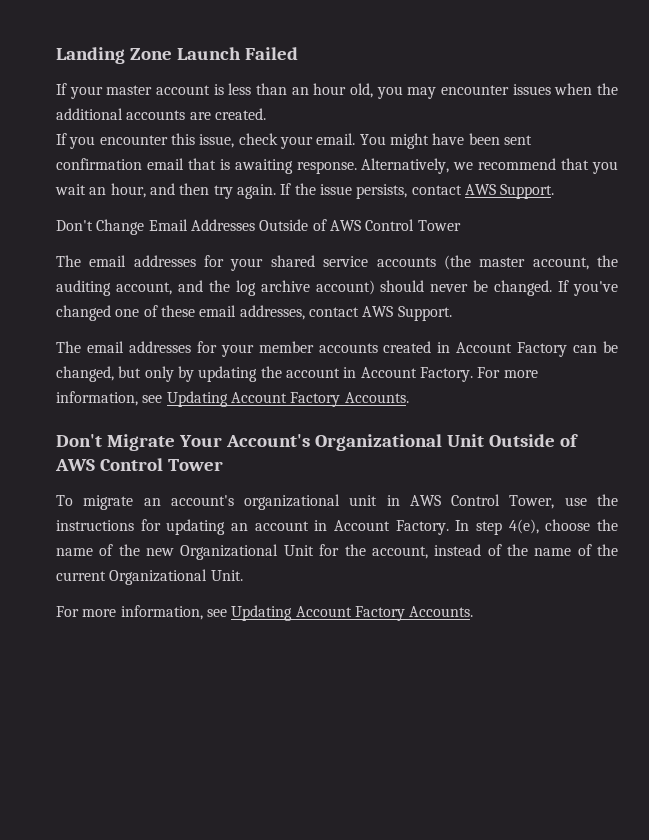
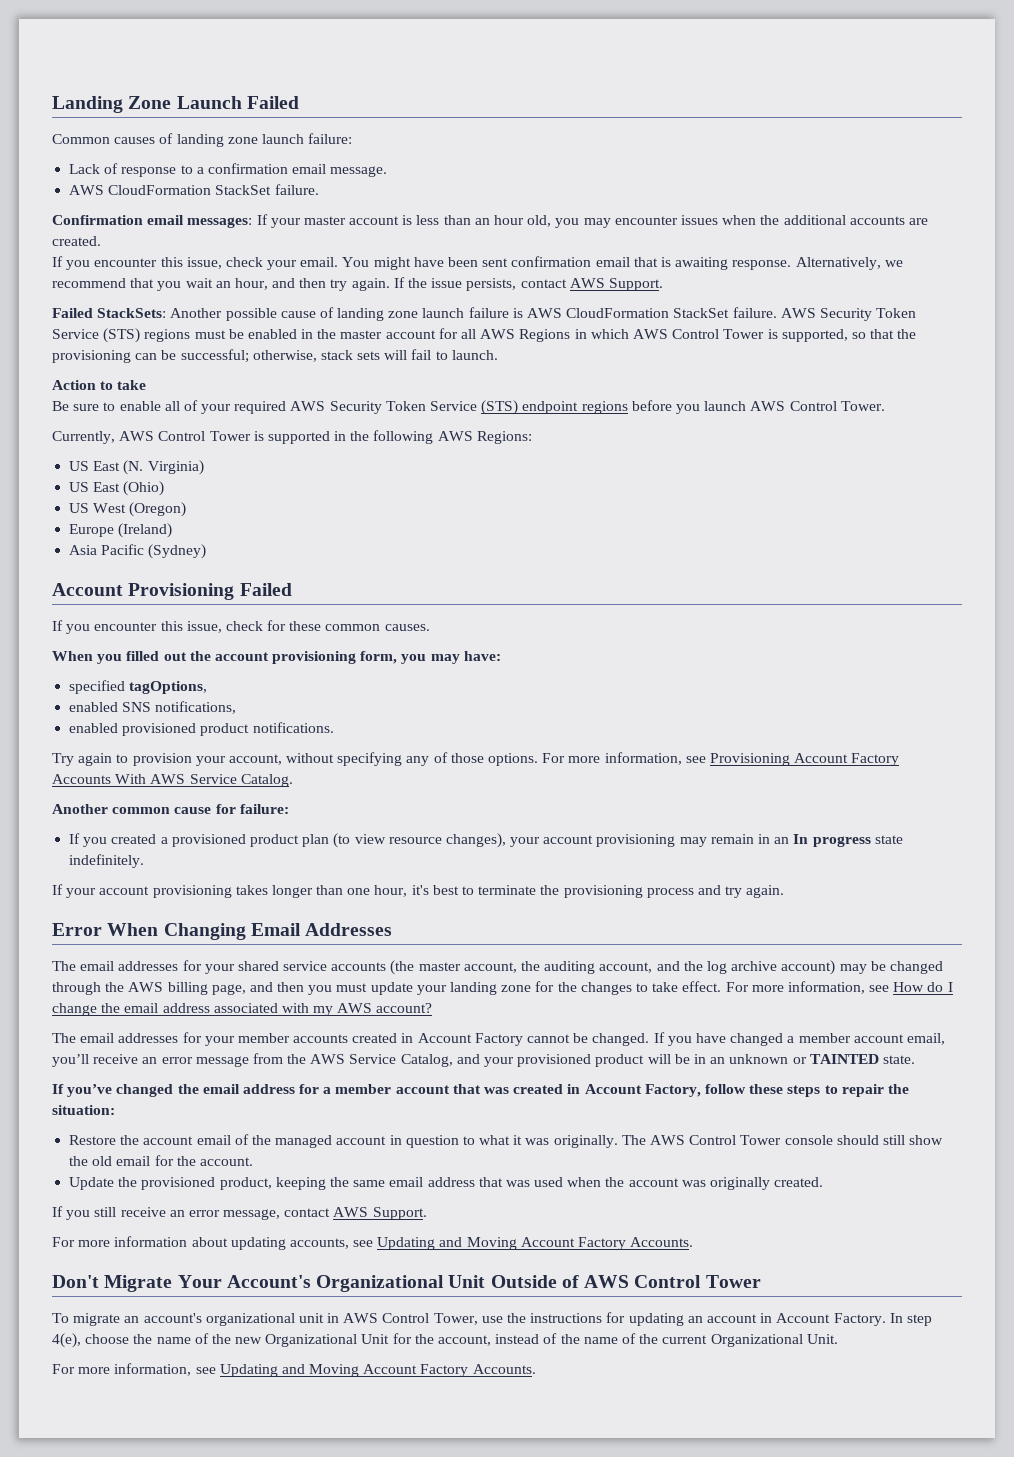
- If your master account is less than an hour old, you may encounter issues when the additional accounts are created.
+ Common causes of landing zone launch failure:
+ Lack of response to a confirmation email message.
+ AWS CloudFormation StackSet failure.
+ Confirmation email messages: If your master account is less than an hour old, you may encounter issues when the additional accounts are created.
- Don't Change Email Addresses Outside of AWS Control Tower
+ Failed StackSets: Another possible cause of landing zone launch failure is AWS CloudFormation StackSet failure. AWS Security Token Service (STS) regions must be enabled in the master account for all AWS Regions in which AWS Control Tower is supported, so that the provisioning can be successful; otherwise, stack sets will fail to launch.
+ Action to take
+ Be sure to enable all of your required AWS Security Token Service (STS) endpoint regions before you launch AWS Control Tower.
+ Currently, AWS Control Tower is supported in the following AWS Regions:
+ US East (N. Virginia)
+ US East (Ohio)
+ US West (Oregon)
+ Europe (Ireland)
+ Asia Pacific (Sydney)
+ Account Provisioning Failed
+ If you encounter this issue, check for these common causes.
+ When you filled out the account provisioning form, you may have:
+ specified tagOptions,
+ enabled SNS notifications,
+ enabled provisioned product notifications.
+ Try again to provision your account, without specifying any of those options. For more information, see Provisioning Account Factory Accounts With AWS Service Catalog.
+ Another common cause for failure:
+ If you created a provisioned product plan (to view resource changes), your account provisioning may remain in an In progress state indefinitely.
+ If your account provisioning takes longer than one hour, it's best to terminate the provisioning process and try again.
+ Error When Changing Email Addresses
- The email addresses for your shared service accounts (the master account, the auditing account, and the log archive account) should never be changed. If you've changed one of these email addresses, contact AWS Support.
+ The email addresses for your shared service accounts (the master account, the auditing account, and the log archive account) may be changed through the AWS billing page, and then you must update your landing zone for the changes to take effect. For more information, see How do I change the email address associated with my AWS account?
- The email addresses for your member accounts created in Account Factory can be changed, but only by updating the account in Account Factory. For more information, see Updating Account Factory Accounts.
+ The email addresses for your member accounts created in Account Factory cannot be changed. If you have changed a member account email, you’ll receive an error message from the AWS Service Catalog, and your provisioned product will be in an unknown or TAINTED state.
+ If you’ve changed the email address for a member account that was created in Account Factory, follow these steps to repair the situation:
+ Restore the account email of the managed account in question to what it was originally. The AWS Control Tower console should still show the old email for the account.
+ Update the provisioned product, keeping the same email address that was used when the account was originally created.
+ If you still receive an error message, contact AWS Support.
+ For more information about updating accounts, see Updating and Moving Account Factory Accounts.
  In step 4(e), choose the name of the new Organizational Unit for the account, instead of the name of the current Organizational Unit.
- For more information, see Updating Account Factory Accounts.
+ For more information, see Updating and Moving Account Factory Accounts.

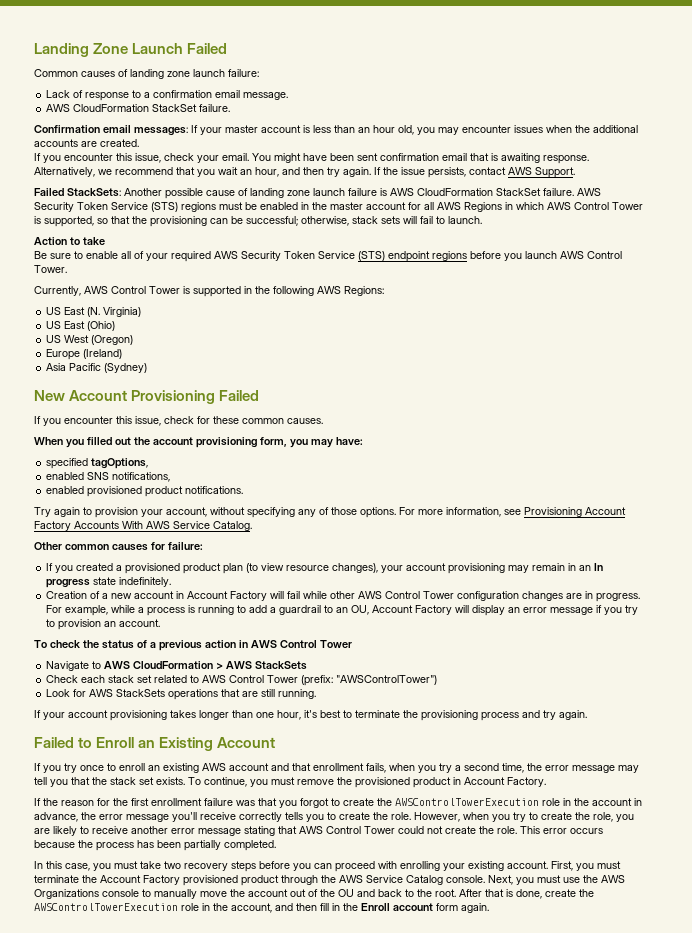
- Account Provisioning Failed
+ New Account Provisioning Failed
- Another common cause for failure:
+ Other common causes for failure:
+ Creation of a new account in Account Factory will fail while other AWS Control Tower configuration changes are in progress. For example, while a process is running to add a guardrail to an OU, Account Factory will display an error message if you try to provision an account.
+ To check the status of a previous action in AWS Control Tower
+ Navigate to AWS CloudFormation > AWS StackSets
+ Check each stack set related to AWS Control Tower (prefix: "AWSControlTower")
+ Look for AWS StackSets operations that are still running.
- Error When Changing Email Addresses
- The email addresses for your shared service accounts (the master account, the auditing account, and the log archive account) may be changed through the AWS billing page, and then you must update your landing zone for the changes to take effect. For more information, see How do I change the email address associated with my AWS account?
- The email addresses for your member accounts created in Account Factory cannot be changed. If you have changed a member account email, you’ll receive an error message from the AWS Service Catalog, and your provisioned product will be in an unknown or TAINTED state.
- If you’ve changed the email address for a member account that was created in Account Factory, follow these steps to repair the situation:
- Restore the account email of the managed account in question to what it was originally. The AWS Control Tower console should still show the old email for the account.
- Update the provisioned product, keeping the same email address that was used when the account was originally created.
- If you still receive an error message, contact AWS Support.
- For more information about updating accounts, see Updating and Moving Account Factory Accounts.
- Don't Migrate Your Account's Organizational Unit Outside of AWS Control Tower
- To migrate an account's organizational unit in AWS Control Tower, use the instructions for updating an account in Account Factory. In step 4(e), choose the name of the new Organizational Unit for the account, instead of the name of the current Organizational Unit.
- For more information, see Updating and Moving Account Factory Accounts.
+ Failed to Enroll an Existing Account
+ If you try once to enroll an existing AWS account and that enrollment fails, when you try a second time, the error message may tell you that the stack set exists. To continue, you must remove the provisioned product in Account Factory.
+ If the reason for the first enrollment failure was that you forgot to create the AWSControlTowerExecution role in the account in advance, the error message you'll receive correctly tells you to create the role. However, when you try to create the role, you are likely to receive another error message stating that AWS Control Tower could not create the role. This error occurs because the process has been partially completed.
+ In this case, you must take two recovery steps before you can proceed with enrolling your existing account. First, you must terminate the Account Factory provisioned product through the AWS Service Catalog console. Next, you must use the AWS Organizations console to manually move the account out of the OU and back to the root. After that is done, create the AWSControlTowerExecution role in the account, and then fill in the Enroll account form again.

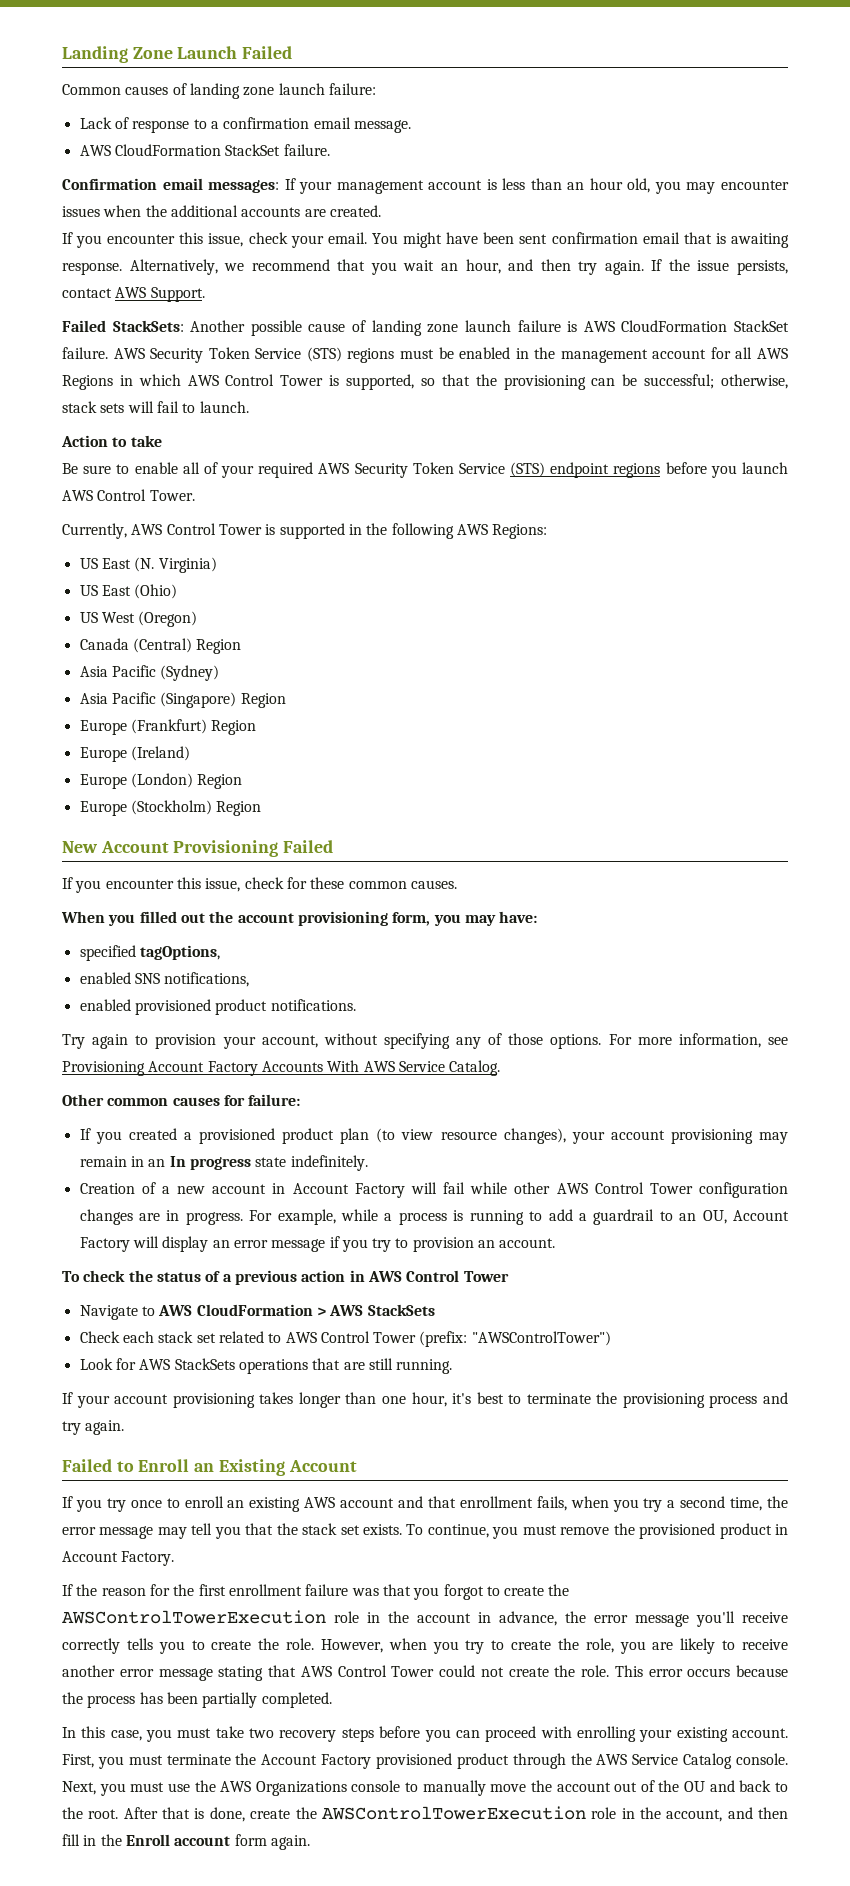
- Confirmation email messages: If your master account is less than an hour old, you may encounter issues when the additional accounts are created.
+ Confirmation email messages: If your management account is less than an hour old, you may encounter issues when the additional accounts are created.
- AWS Security Token Service (STS) regions must be enabled in the master account for all AWS Regions in which AWS Control Tower is supported, so that the provisioning can be successful; otherwise, stack sets will fail to launch.
+ AWS Security Token Service (STS) regions must be enabled in the management account for all AWS Regions in which AWS Control Tower is supported, so that the provisioning can be successful; otherwise, stack sets will fail to launch.
- Europe (Ireland)
+ Canada (Central) Region
+ Asia Pacific (Singapore) Region
+ Europe (Frankfurt) Region
+ Europe (Ireland)
+ Europe (London) Region
+ Europe (Stockholm) Region

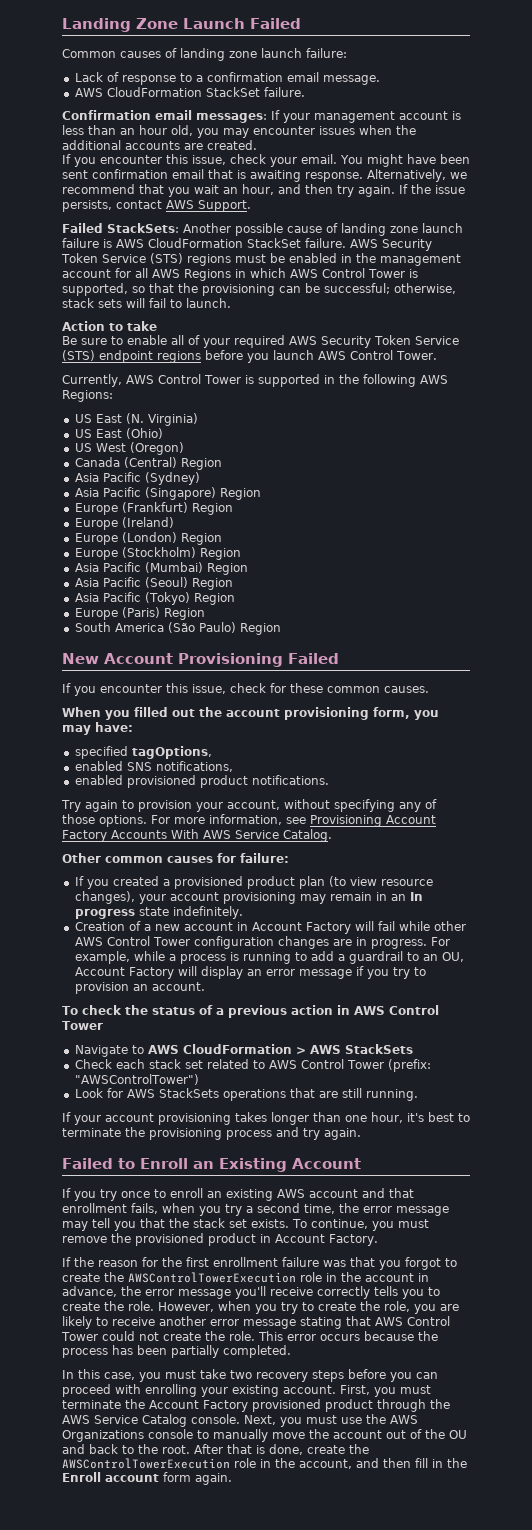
+ Asia Pacific (Mumbai) Region
+ Asia Pacific (Seoul) Region
+ Asia Pacific (Tokyo) Region
+ Europe (Paris) Region
+ South America (São Paulo) Region

